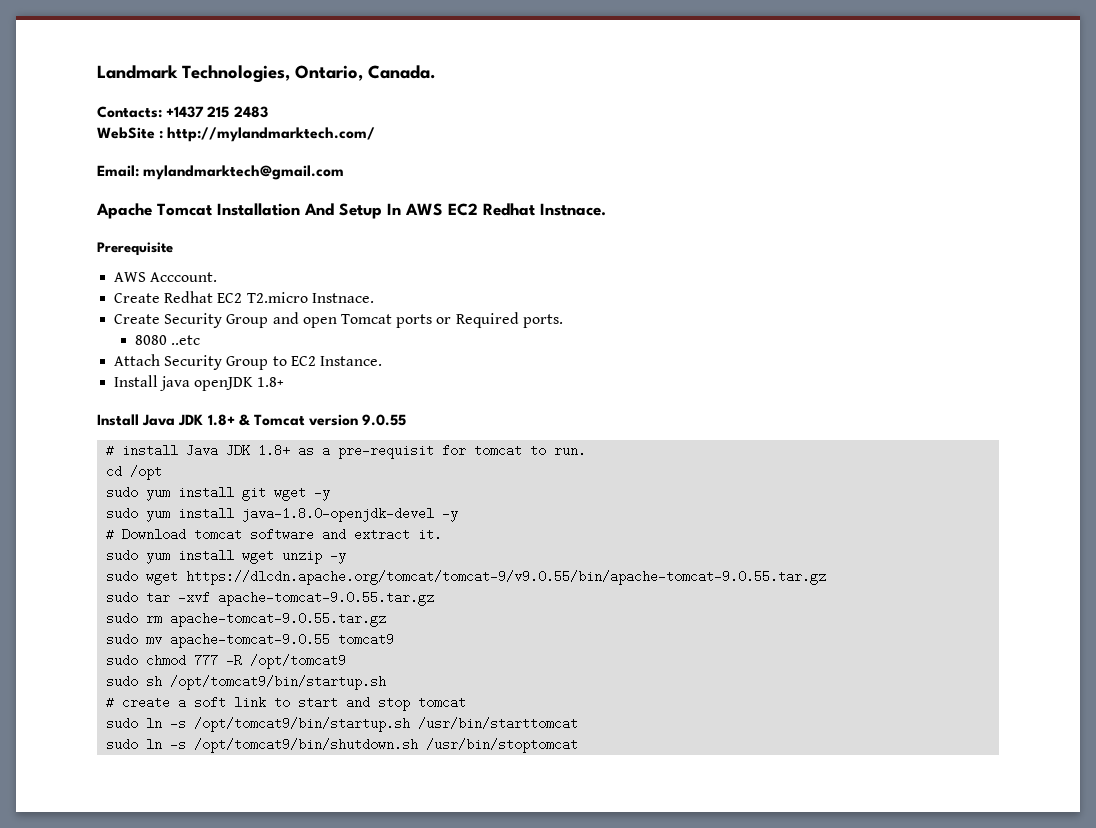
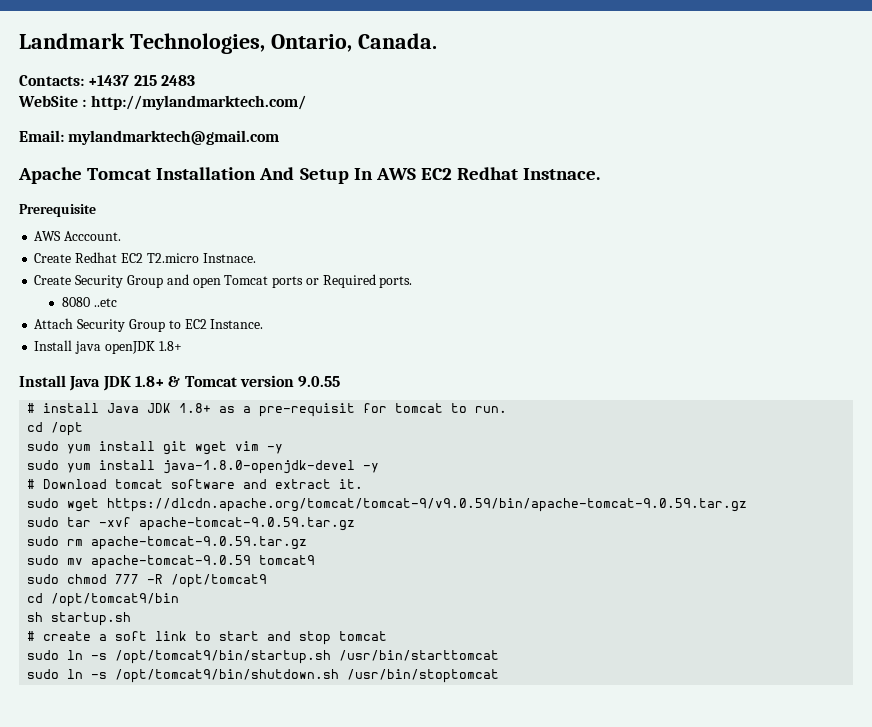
- sudo yum install git wget -y
+ sudo yum install git wget vim -y
- sudo yum install wget unzip -y
- sudo wget https://dlcdn.apache.org/tomcat/tomcat-9/v9.0.55/bin/apache-tomcat-9.0.55.tar.gz
+ sudo wget https://dlcdn.apache.org/tomcat/tomcat-9/v9.0.59/bin/apache-tomcat-9.0.59.tar.gz
- sudo tar -xvf apache-tomcat-9.0.55.tar.gz
+ sudo tar -xvf apache-tomcat-9.0.59.tar.gz
- sudo rm apache-tomcat-9.0.55.tar.gz
+ sudo rm apache-tomcat-9.0.59.tar.gz
- sudo mv apache-tomcat-9.0.55 tomcat9
+ sudo mv apache-tomcat-9.0.59 tomcat9
- sudo sh /opt/tomcat9/bin/startup.sh
+ cd /opt/tomcat9/bin
+ sh startup.sh

